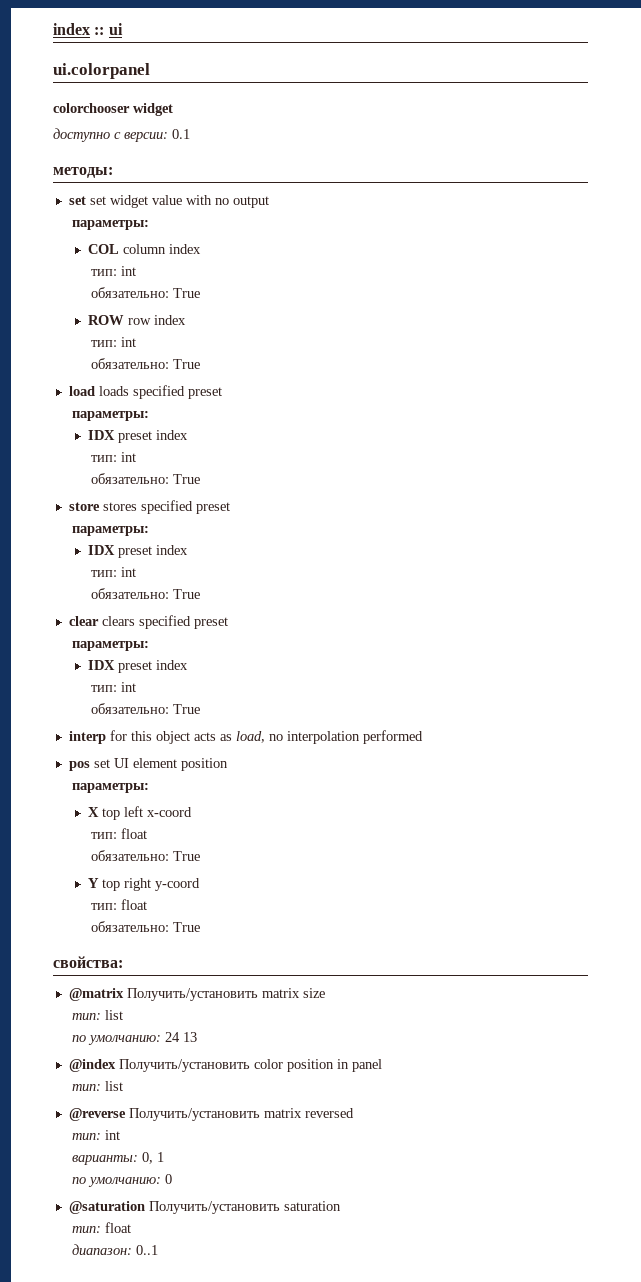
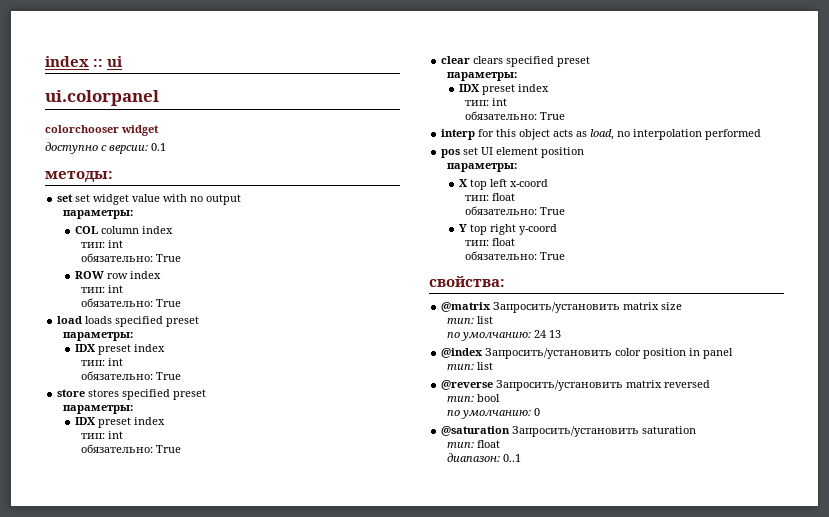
- @matrix Получить/установить matrix size
+ @matrix Запросить/установить matrix size
- @index Получить/установить color position in panel
+ @index Запросить/установить color position in panel
- @reverse Получить/установить matrix reversed
- тип: int
- варианты: 0, 1
+ @reverse Запросить/установить matrix reversed
+ тип: bool
- @saturation Получить/установить saturation
+ @saturation Запросить/установить saturation

